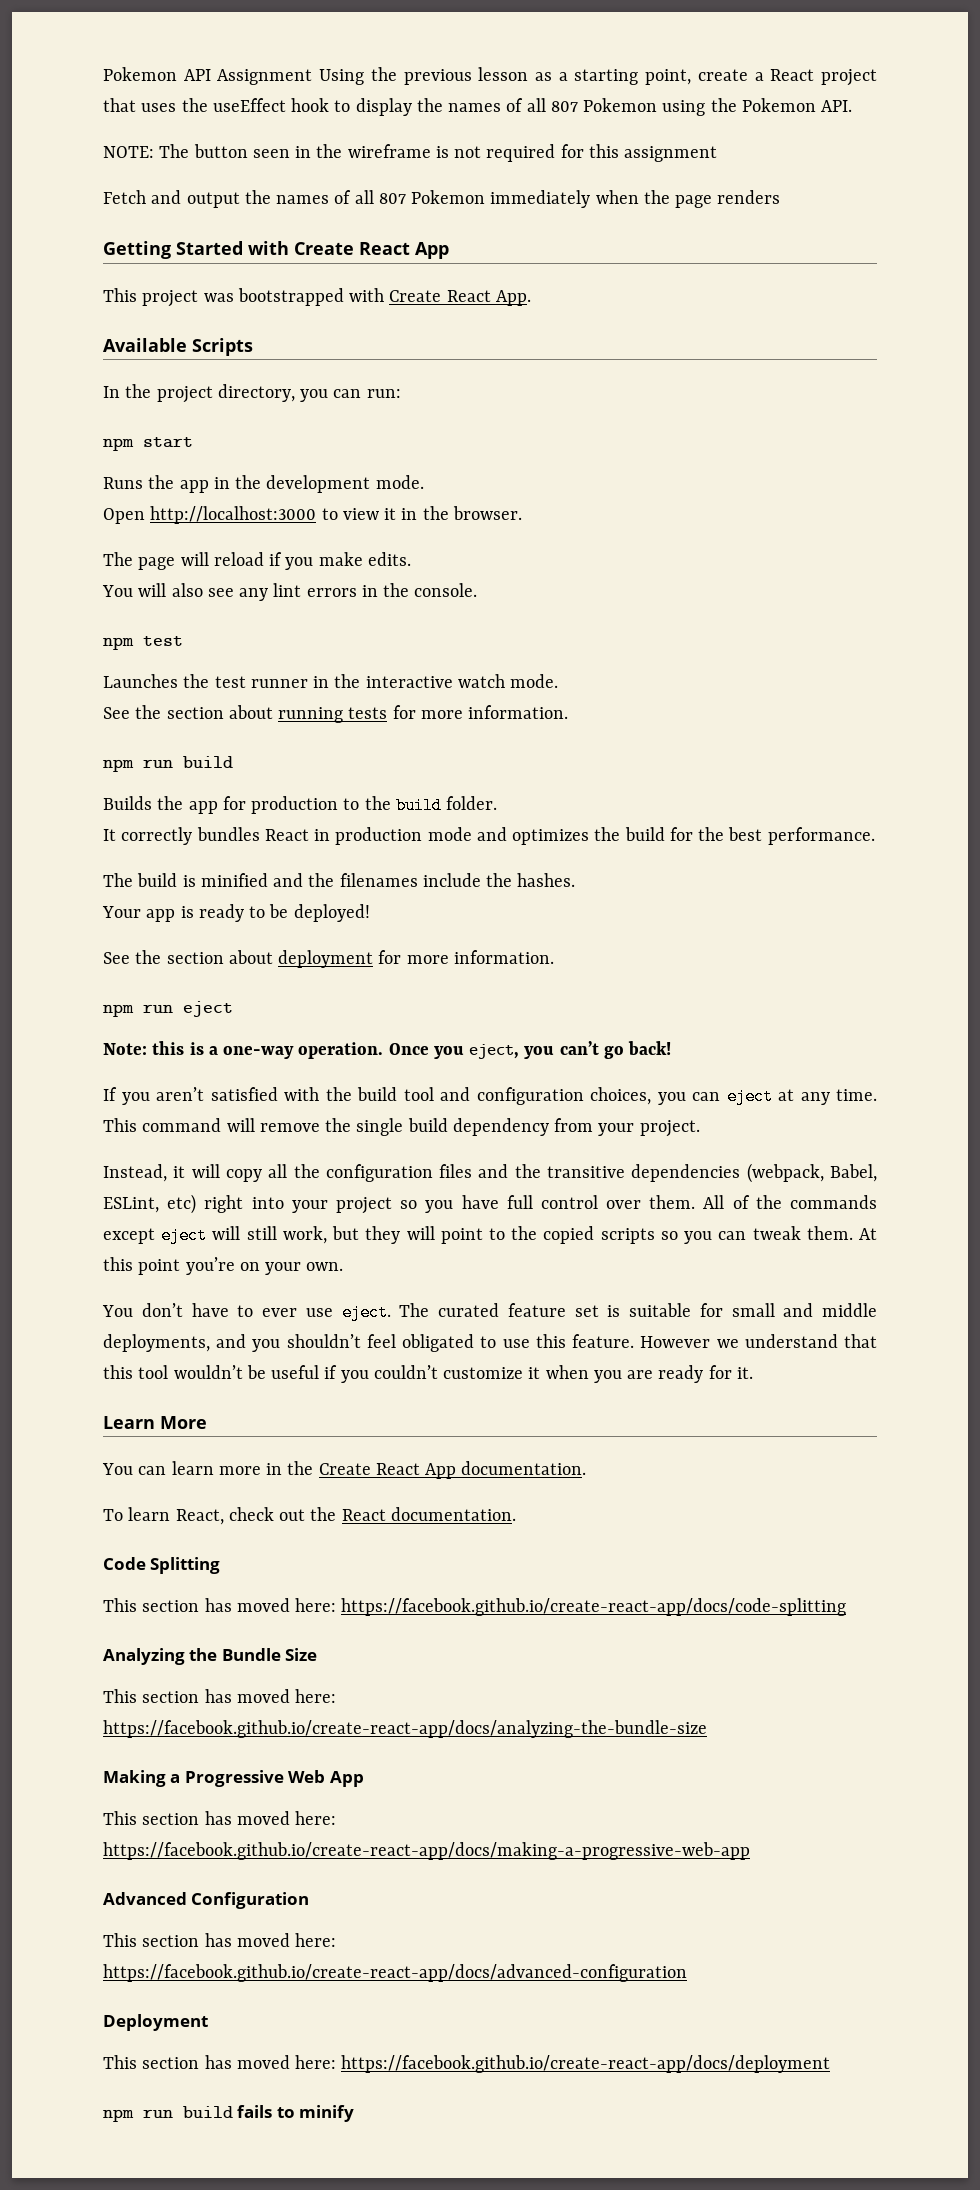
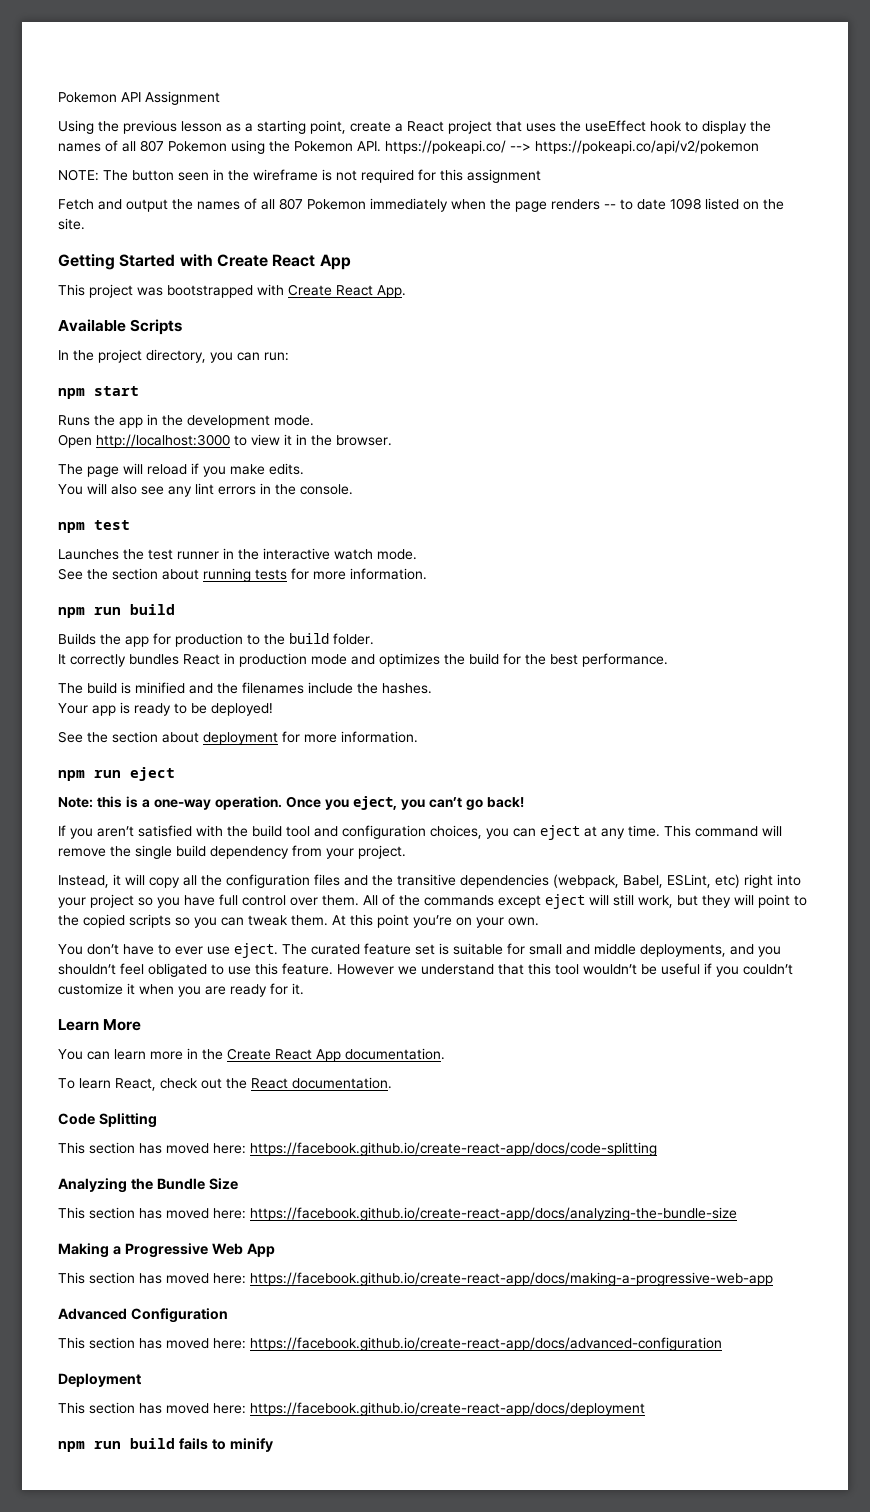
- Pokemon API Assignment Using the previous lesson as a starting point, create a React project that uses the useEffect hook to display the names of all 807 Pokemon using the Pokemon API.
+ Pokemon API Assignment
+ Using the previous lesson as a starting point, create a React project that uses the useEffect hook to display the names of all 807 Pokemon using the Pokemon API. https://pokeapi.co/ --> https://pokeapi.co/api/v2/pokemon
- Fetch and output the names of all 807 Pokemon immediately when the page renders
+ Fetch and output the names of all 807 Pokemon immediately when the page renders -- to date 1098 listed on the site.

